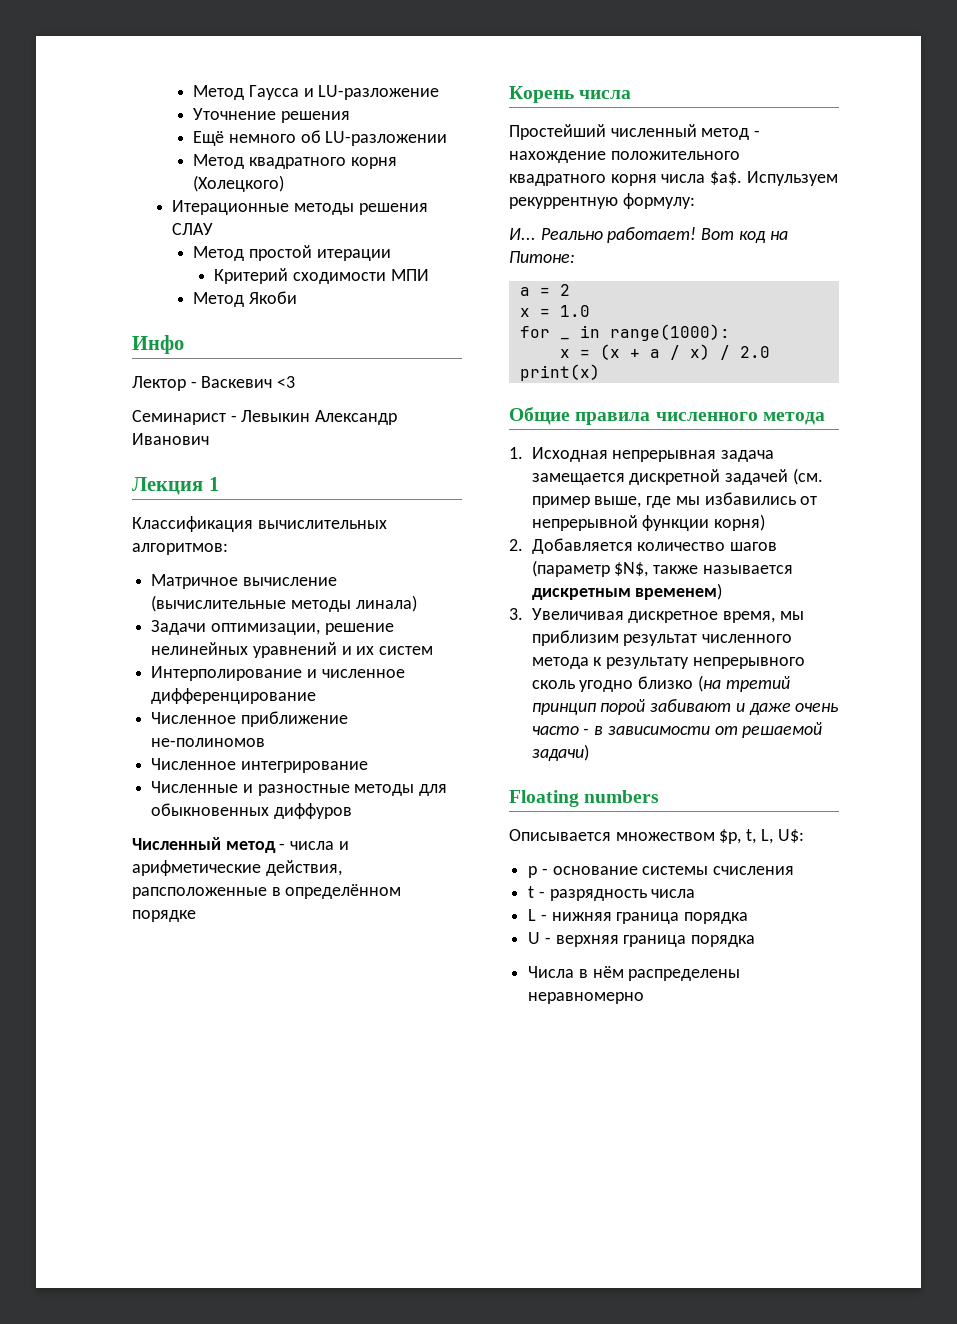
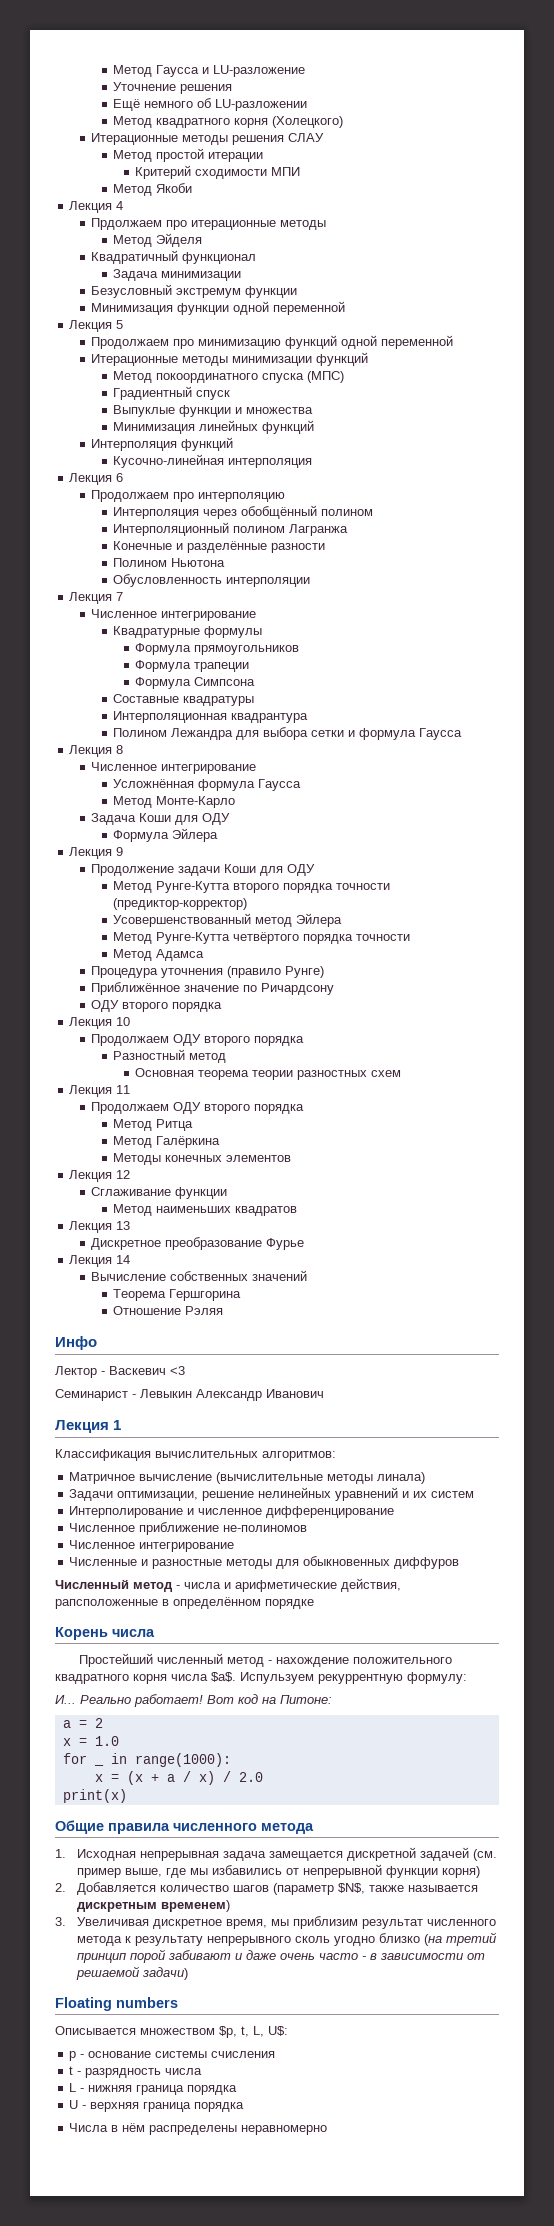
+ Лекция 4
+ Прдолжаем про итерационные методы
+ Метод Эйделя
+ Квадратичный функционал
+ Задача минимизации
+ Безусловный экстремум функции
+ Минимизация функции одной переменной
+ Лекция 5
+ Продолжаем про минимизацию функций одной переменной
+ Итерационные методы минимизации функций
+ Метод покоординатного спуска (МПС)
+ Градиентный спуск
+ Выпуклые функции и множества
+ Минимизация линейных функций
+ Интерполяция функций
+ Кусочно-линейная интерполяция
+ Лекция 6
+ Продолжаем про интерполяцию
+ Интерполяция через обобщённый полином
+ Интерполяционный полином Лагранжа
+ Конечные и разделённые разности
+ Полином Ньютона
+ Обусловленность интерполяции
+ Лекция 7
+ Численное интегрирование
+ Квадратурные формулы
+ Формула прямоугольников
+ Формула трапеции
+ Формула Симпсона
+ Составные квадратуры
+ Интерполяционная квадрантура
+ Полином Лежандра для выбора сетки и формула Гаусса
+ Лекция 8
+ Численное интегрирование
+ Усложнённая формула Гаусса
+ Метод Монте-Карло
+ Задача Коши для ОДУ
+ Формула Эйлера
+ Лекция 9
+ Продолжение задачи Коши для ОДУ
+ Метод Рунге-Кутта второго порядка точности (предиктор-корректор)
+ Усовершенствованный метод Эйлера
+ Метод Рунге-Кутта четвёртого порядка точности
+ Метод Адамса
+ Процедура уточнения (правило Рунге)
+ Приближённое значение по Ричардсону
+ ОДУ второго порядка
+ Лекция 10
+ Продолжаем ОДУ второго порядка
+ Разностный метод
+ Основная теорема теории разностных схем
+ Лекция 11
+ Продолжаем ОДУ второго порядка
+ Метод Ритца
+ Метод Галёркина
+ Методы конечных элементов
+ Лекция 12
+ Сглаживание функции
+ Метод наименьших квадратов
+ Лекция 13
+ Дискретное преобразование Фурье
+ Лекция 14
+ Вычисление собственных значений
+ Теорема Гершгорина
+ Отношение Рэляя

